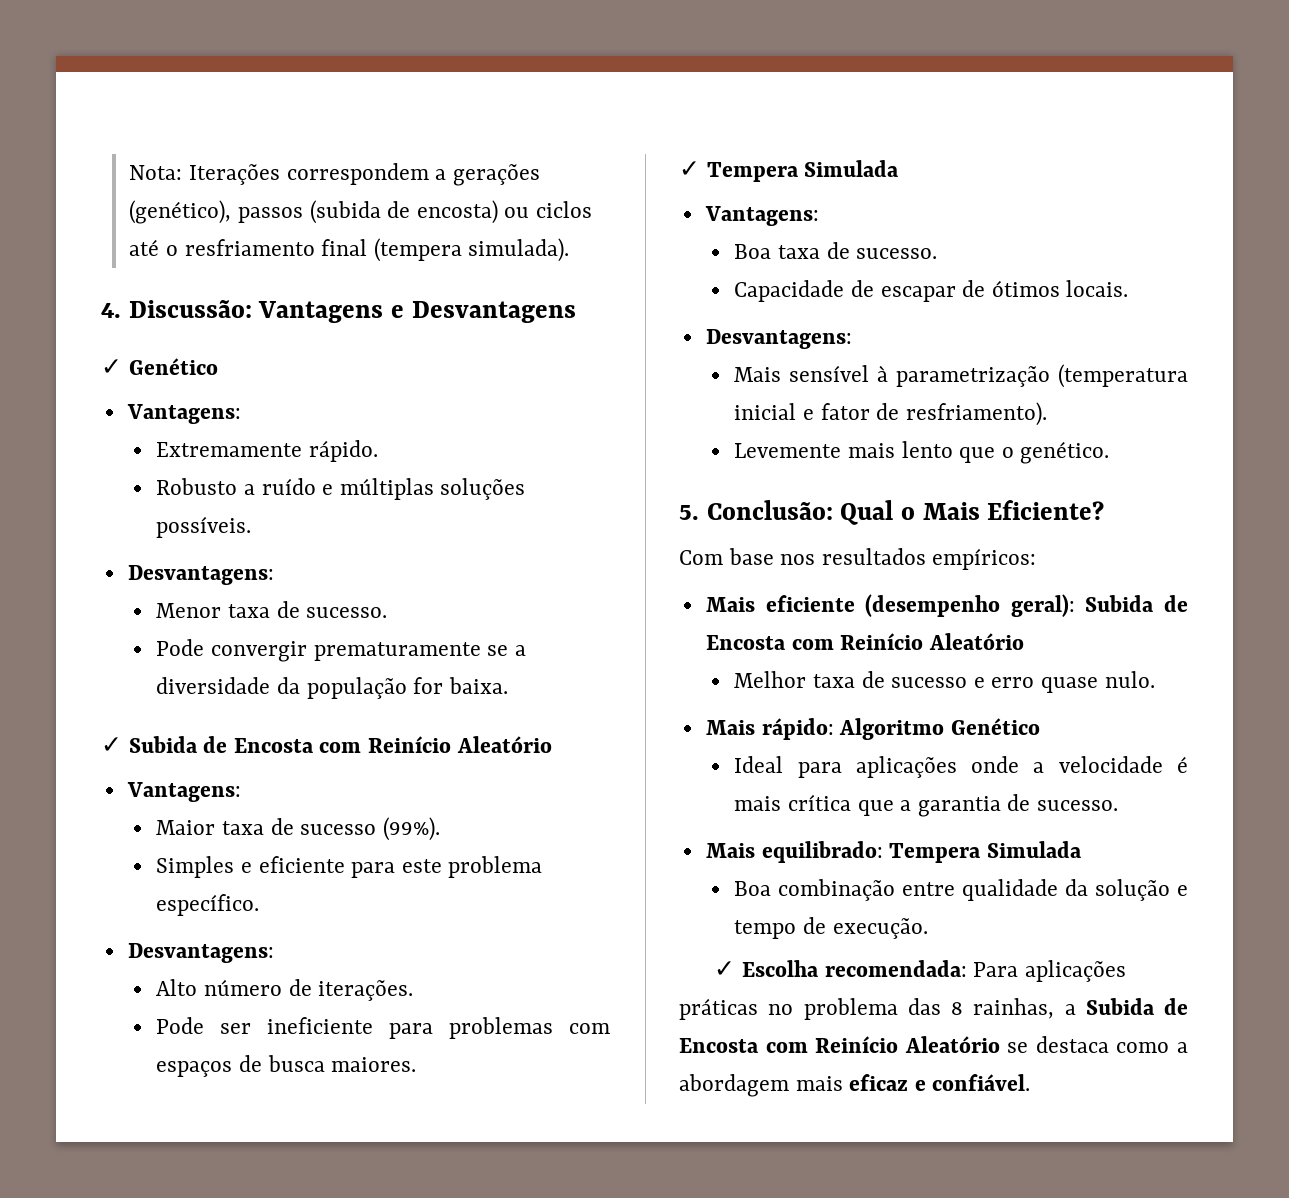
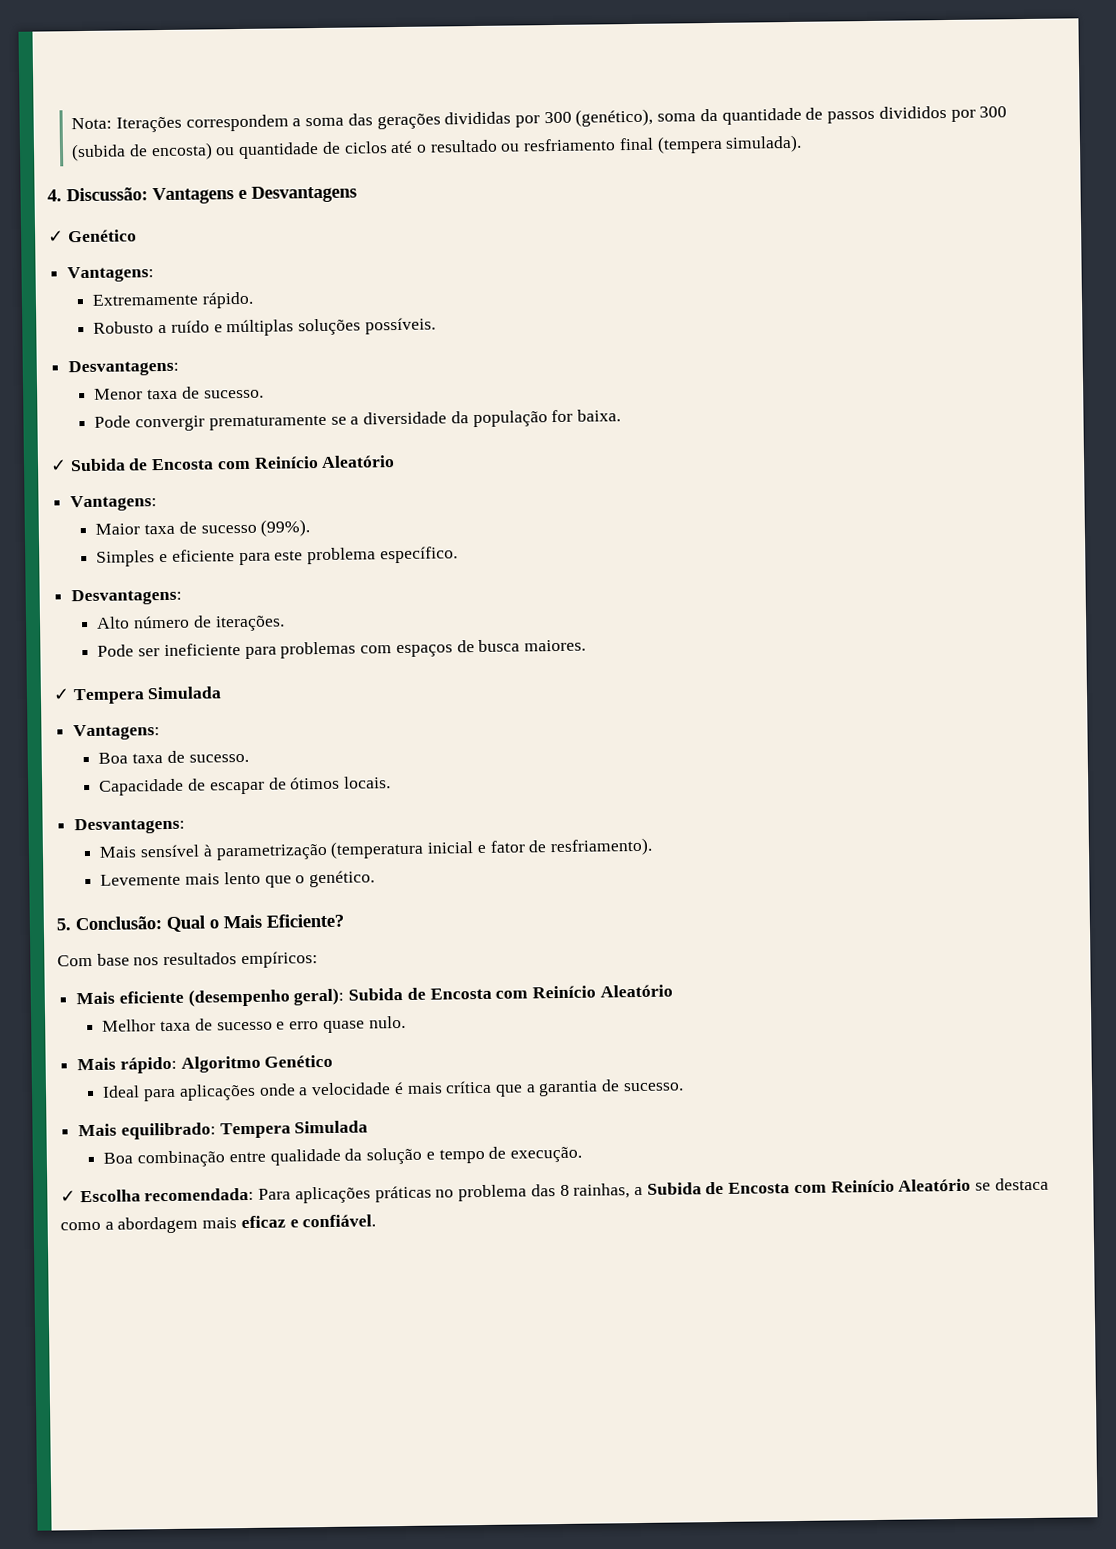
- Nota: Iterações correspondem a gerações (genético), passos (subida de encosta) ou ciclos até o resfriamento final (tempera simulada).
+ Nota: Iterações correspondem a soma das gerações divididas por 300 (genético), soma da quantidade de passos divididos por 300 (subida de encosta) ou quantidade de ciclos até o resultado ou resfriamento final (tempera simulada).

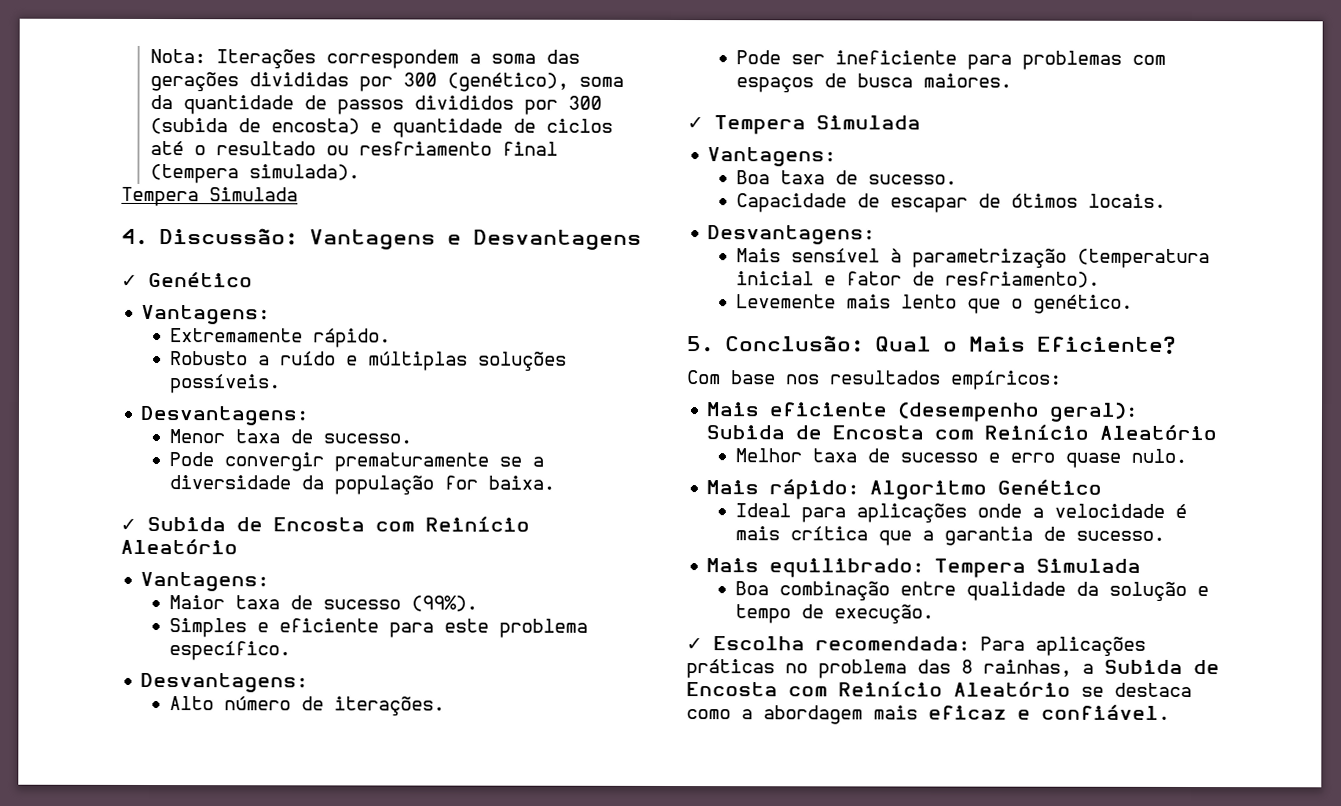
- Nota: Iterações correspondem a soma das gerações divididas por 300 (genético), soma da quantidade de passos divididos por 300 (subida de encosta) ou quantidade de ciclos até o resultado ou resfriamento final (tempera simulada).
+ Nota: Iterações correspondem a soma das gerações divididas por 300 (genético), soma da quantidade de passos divididos por 300 (subida de encosta) e quantidade de ciclos até o resultado ou resfriamento final (tempera simulada).
+ Tempera Simulada

